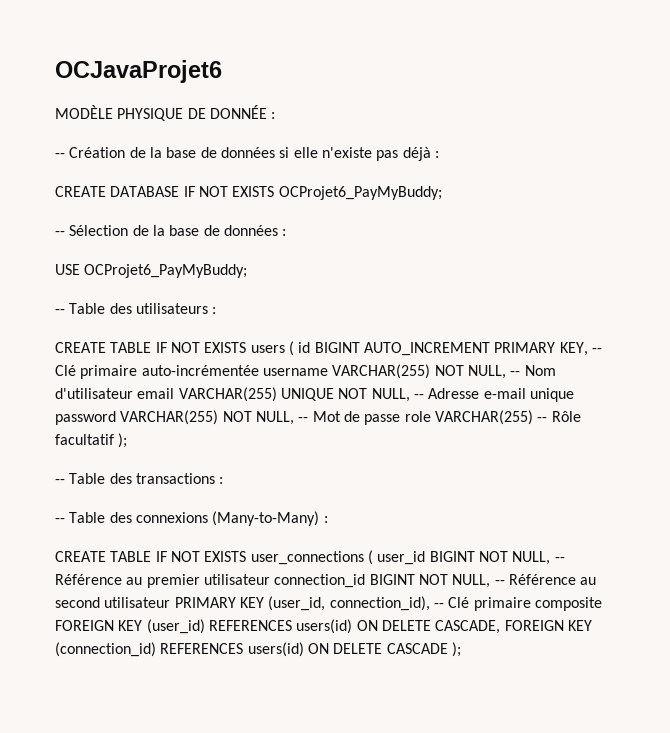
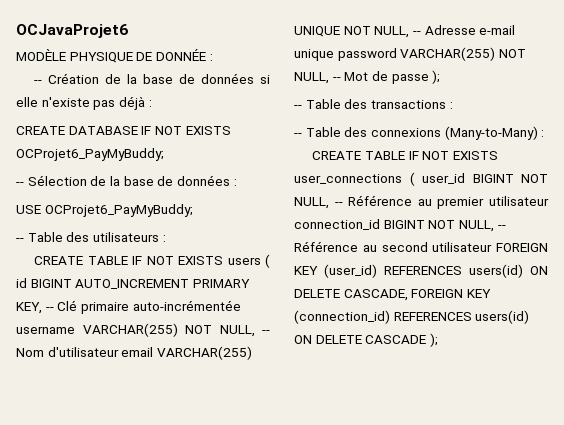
- CREATE TABLE IF NOT EXISTS users ( id BIGINT AUTO_INCREMENT PRIMARY KEY, -- Clé primaire auto-incrémentée username VARCHAR(255) NOT NULL, -- Nom d'utilisateur email VARCHAR(255) UNIQUE NOT NULL, -- Adresse e-mail unique password VARCHAR(255) NOT NULL, -- Mot de passe role VARCHAR(255) -- Rôle facultatif );
+ CREATE TABLE IF NOT EXISTS users ( id BIGINT AUTO_INCREMENT PRIMARY KEY, -- Clé primaire auto-incrémentée username VARCHAR(255) NOT NULL, -- Nom d'utilisateur email VARCHAR(255) UNIQUE NOT NULL, -- Adresse e-mail unique password VARCHAR(255) NOT NULL, -- Mot de passe );
- CREATE TABLE IF NOT EXISTS user_connections ( user_id BIGINT NOT NULL, -- Référence au premier utilisateur connection_id BIGINT NOT NULL, -- Référence au second utilisateur PRIMARY KEY (user_id, connection_id), -- Clé primaire composite FOREIGN KEY (user_id) REFERENCES users(id) ON DELETE CASCADE, FOREIGN KEY (connection_id) REFERENCES users(id) ON DELETE CASCADE );
+ CREATE TABLE IF NOT EXISTS user_connections ( user_id BIGINT NOT NULL, -- Référence au premier utilisateur connection_id BIGINT NOT NULL, -- Référence au second utilisateur FOREIGN KEY (user_id) REFERENCES users(id) ON DELETE CASCADE, FOREIGN KEY (connection_id) REFERENCES users(id) ON DELETE CASCADE );

